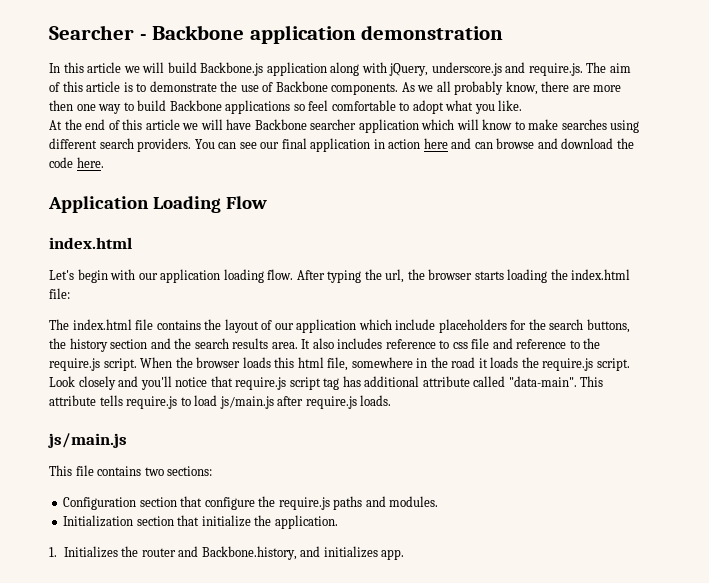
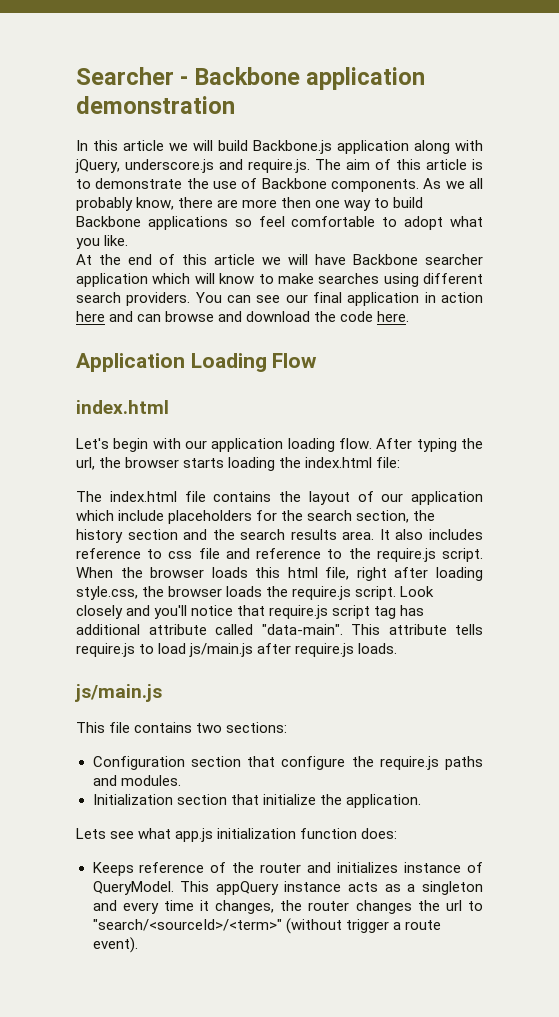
- The index.html file contains the layout of our application which include placeholders for the search buttons, the history section and the search results area.
+ The index.html file contains the layout of our application which include placeholders for the search section, the history section and the search results area.
- When the browser loads this html file, somewhere in the road it loads the require.js script.
+ When the browser loads this html file, right after loading style.css, the browser loads the require.js script.
- 1. Initializes the router and Backbone.history, and initializes app.
+ Lets see what app.js initialization function does:
+ Keeps reference of the router and initializes instance of QueryModel. This appQuery instance acts as a singleton and every time it changes, the router changes the url to "search/<sourceId>/<term>" (without trigger a route event).

